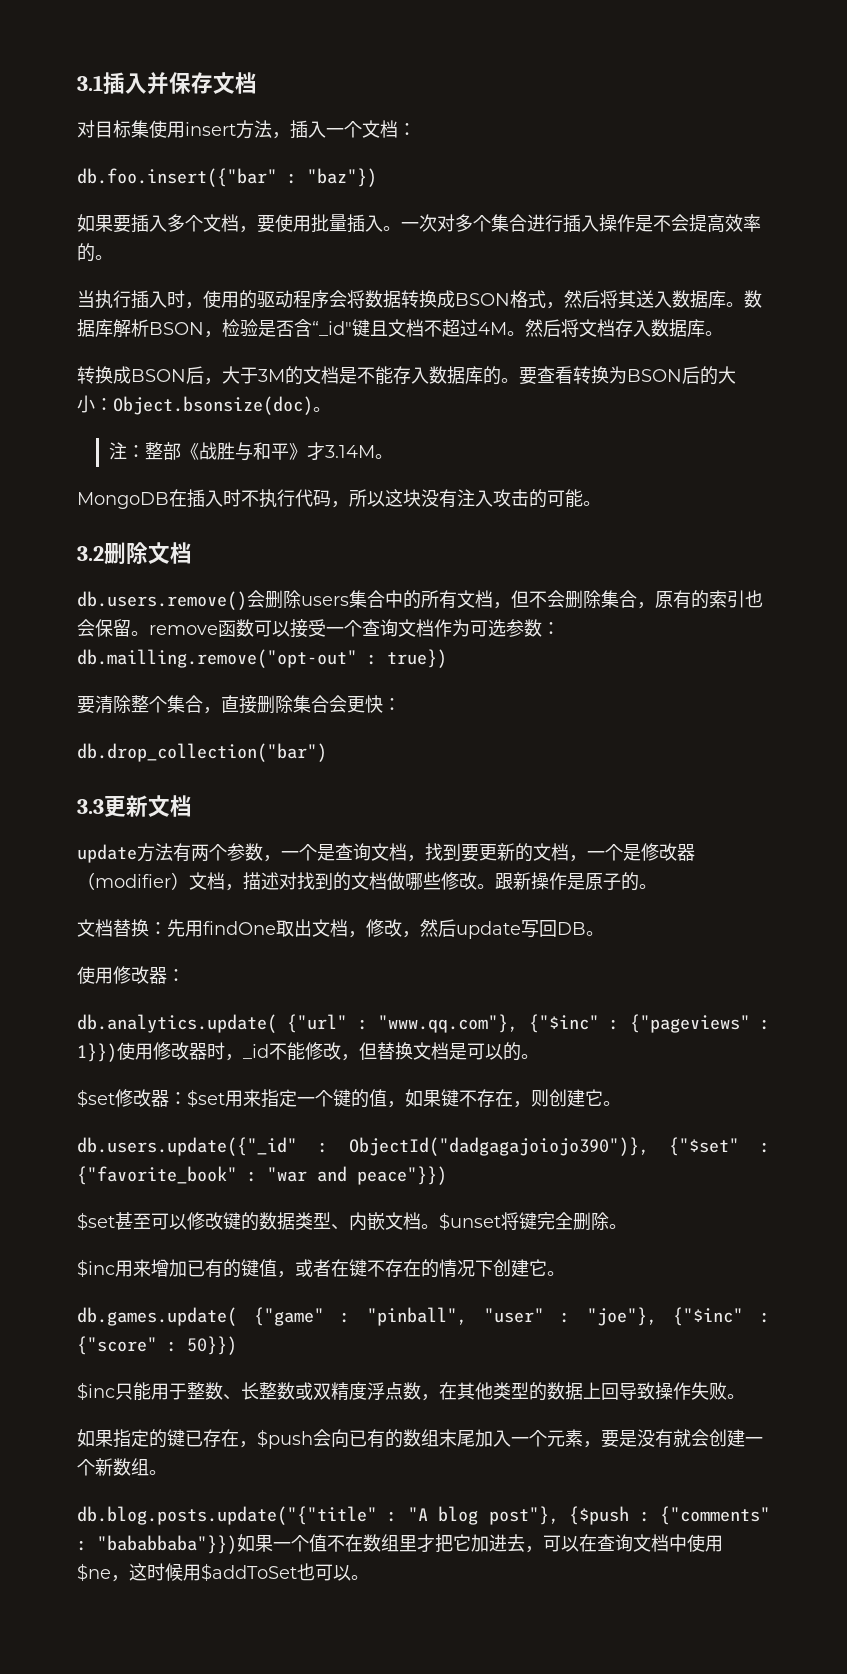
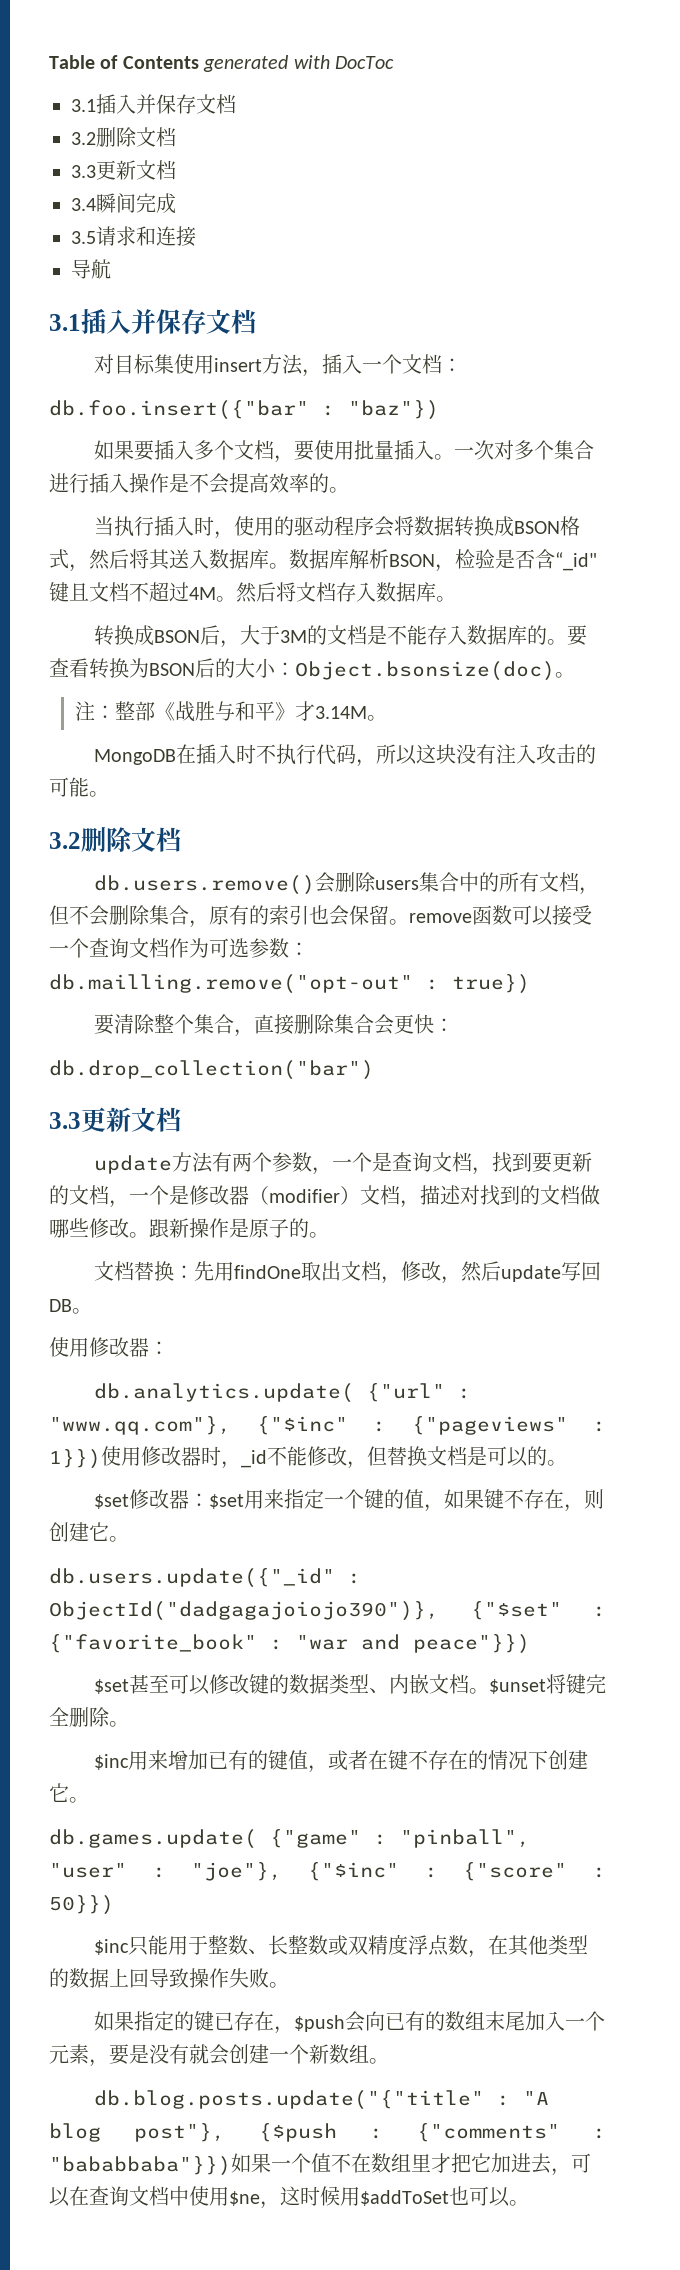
+ Table of Contents generated with DocToc
+ 3.1插入并保存文档
+ 3.2删除文档
+ 3.3更新文档
+ 3.4瞬间完成
+ 3.5请求和连接
+ 导航

